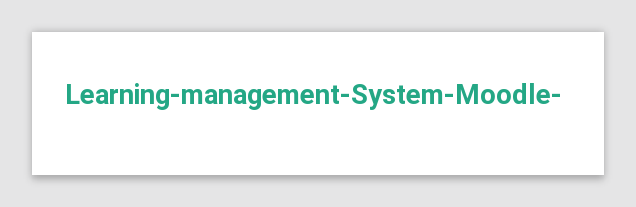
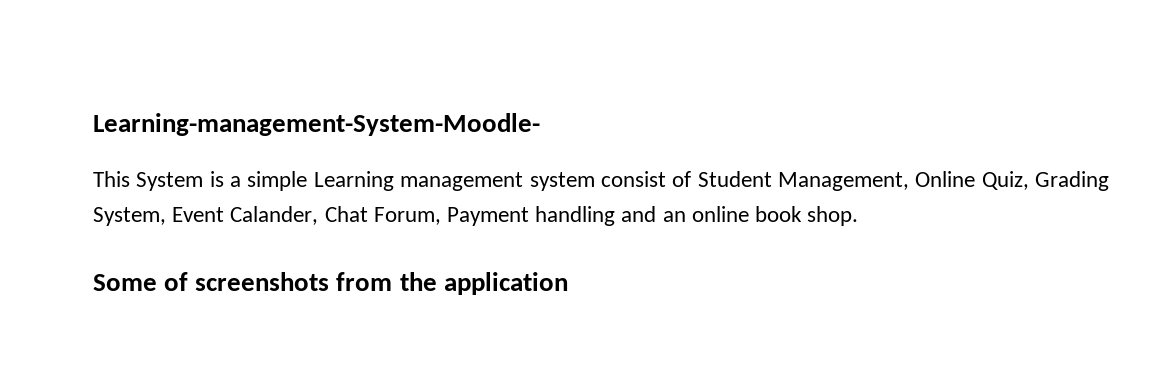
+ This System is a simple Learning management system consist of Student Management, Online Quiz, Grading System, Event Calander, Chat Forum, Payment handling and an online book shop.
+ Some of screenshots from the application

